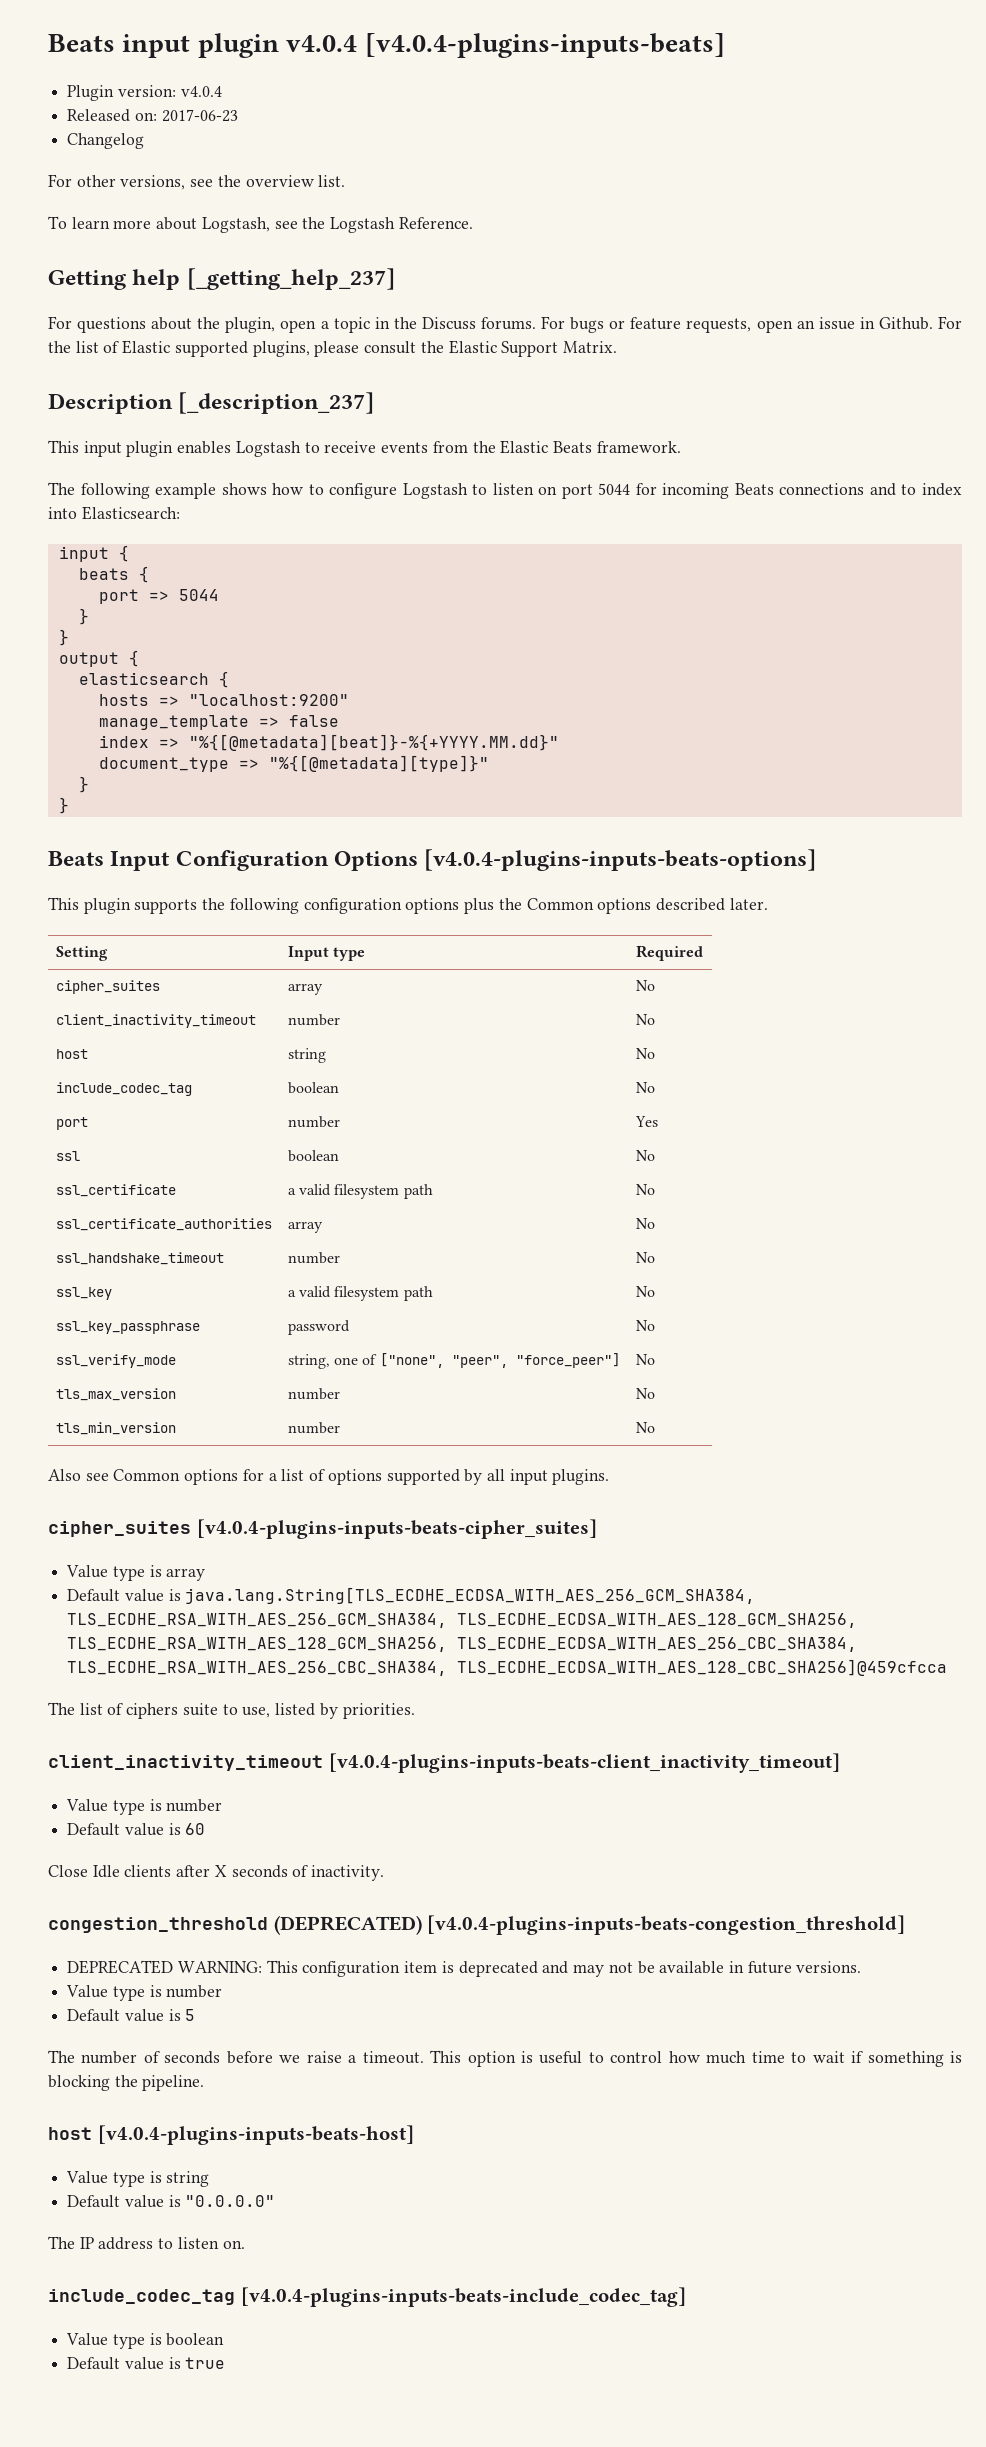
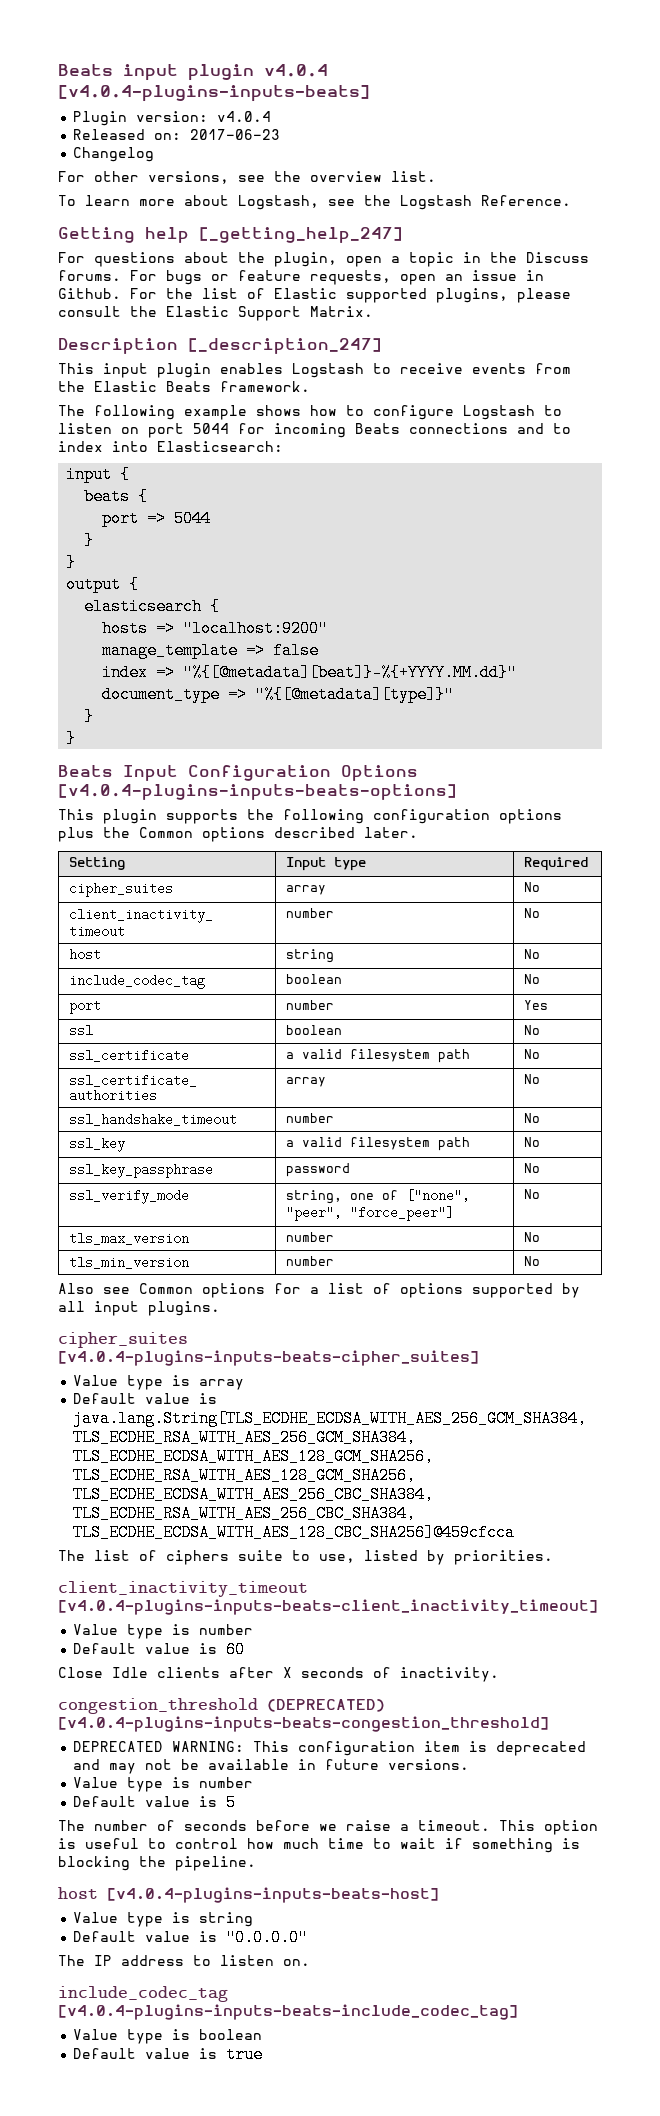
- Getting help [_getting_help_237]
+ Getting help [_getting_help_247]
- Description [_description_237]
+ Description [_description_247]

